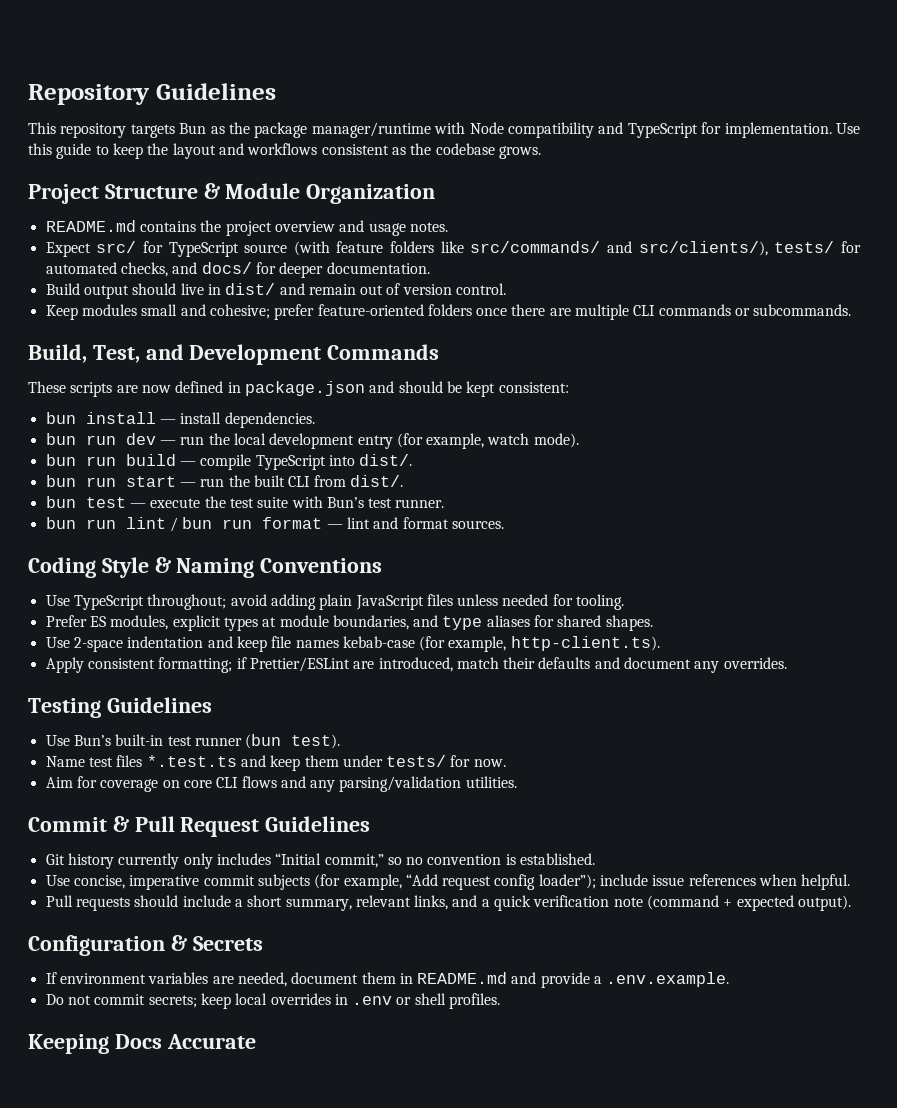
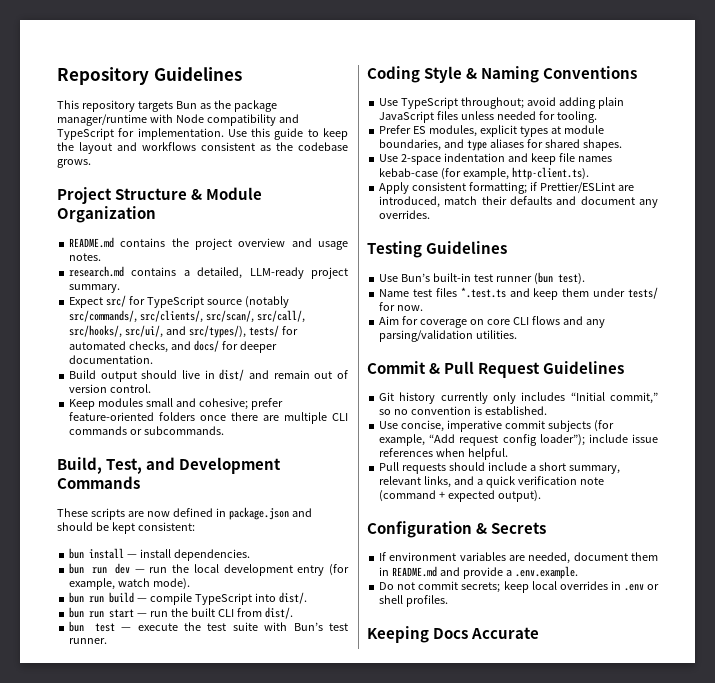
+ research.md contains a detailed, LLM-ready project summary.
- Expect src/ for TypeScript source (with feature folders like src/commands/ and src/clients/), tests/ for automated checks, and docs/ for deeper documentation.
+ Expect src/ for TypeScript source (notably src/commands/, src/clients/, src/scan/, src/call/, src/hooks/, src/ui/, and src/types/), tests/ for automated checks, and docs/ for deeper documentation.
- bun run lint / bun run format — lint and format sources.

